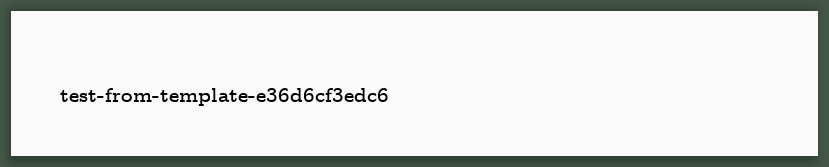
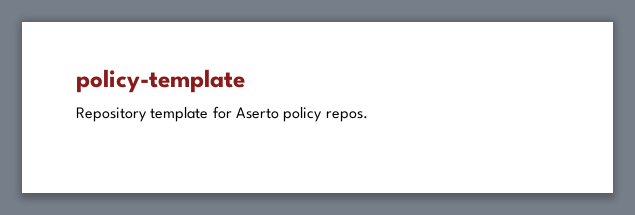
- test-from-template-e36d6cf3edc6
+ policy-template
+ Repository template for Aserto policy repos.

